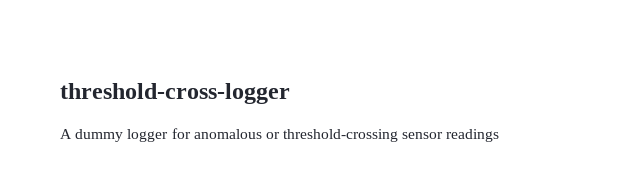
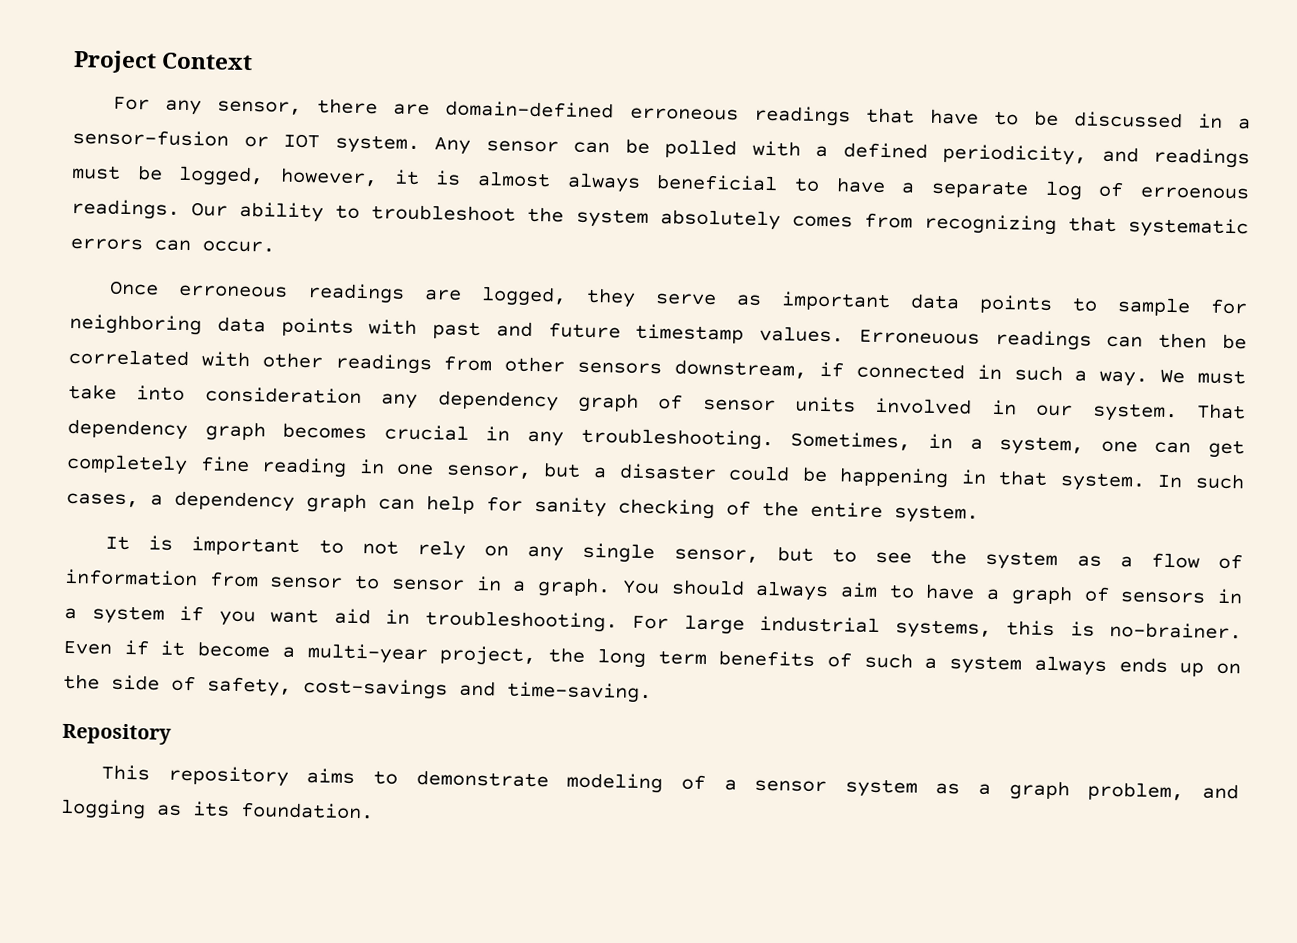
- threshold-cross-logger
- A dummy logger for anomalous or threshold-crossing sensor readings
+ Project Context
+ For any sensor, there are domain-defined erroneous readings that have to be discussed in a sensor-fusion or IOT system. Any sensor can be polled with a defined periodicity, and readings must be logged, however, it is almost always beneficial to have a separate log of erroenous readings. Our ability to troubleshoot the system absolutely comes from recognizing that systematic errors can occur.
+ Once erroneous readings are logged, they serve as important data points to sample for neighboring data points with past and future timestamp values. Erroneuous readings can then be correlated with other readings from other sensors downstream, if connected in such a way. We must take into consideration any dependency graph of sensor units involved in our system. That dependency graph becomes crucial in any troubleshooting. Sometimes, in a system, one can get completely fine reading in one sensor, but a disaster could be happening in that system. In such cases, a dependency graph can help for sanity checking of the entire system.
+ It is important to not rely on any single sensor, but to see the system as a flow of information from sensor to sensor in a graph. You should always aim to have a graph of sensors in a system if you want aid in troubleshooting. For large industrial systems, this is no-brainer. Even if it become a multi-year project, the long term benefits of such a system always ends up on the side of safety, cost-savings and time-saving.
+ Repository
+ This repository aims to demonstrate modeling of a sensor system as a graph problem, and logging as its foundation.

